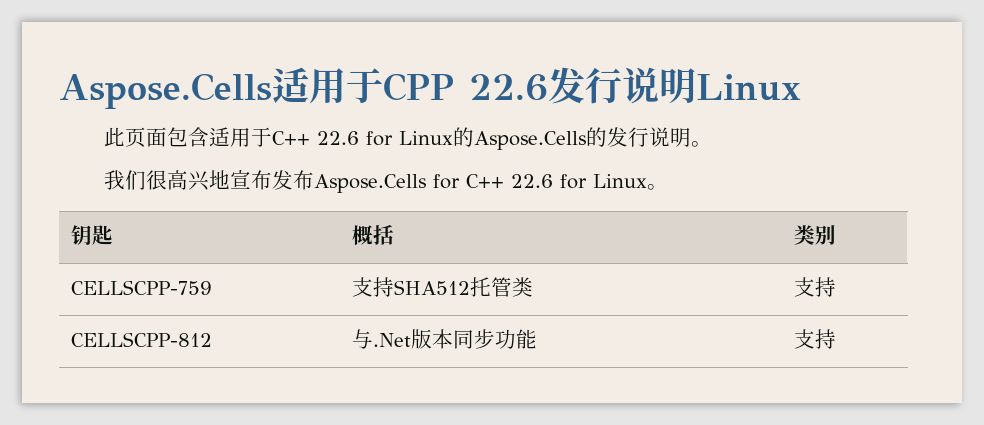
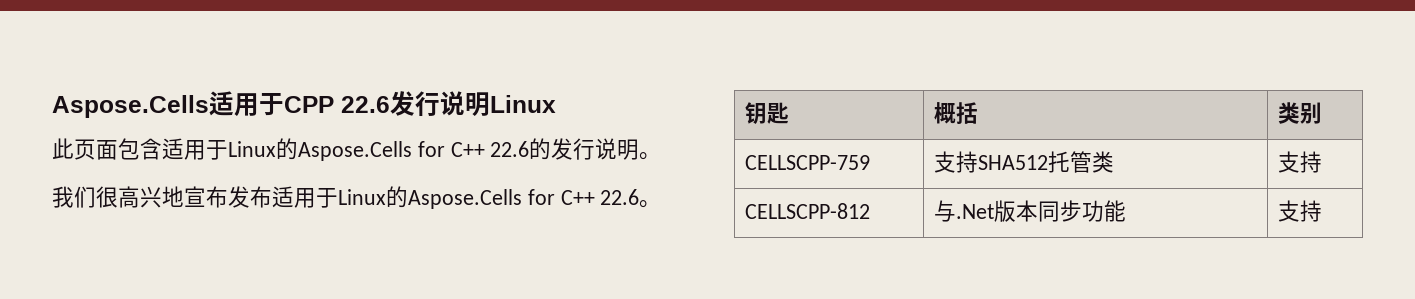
- 此页面包含适用于C++ 22.6 for Linux的Aspose.Cells的发行说明。
+ 此页面包含适用于Linux的Aspose.Cells for C++ 22.6的发行说明。
- 我们很高兴地宣布发布Aspose.Cells for C++ 22.6 for Linux。
+ 我们很高兴地宣布发布适用于Linux的Aspose.Cells for C++ 22.6。

